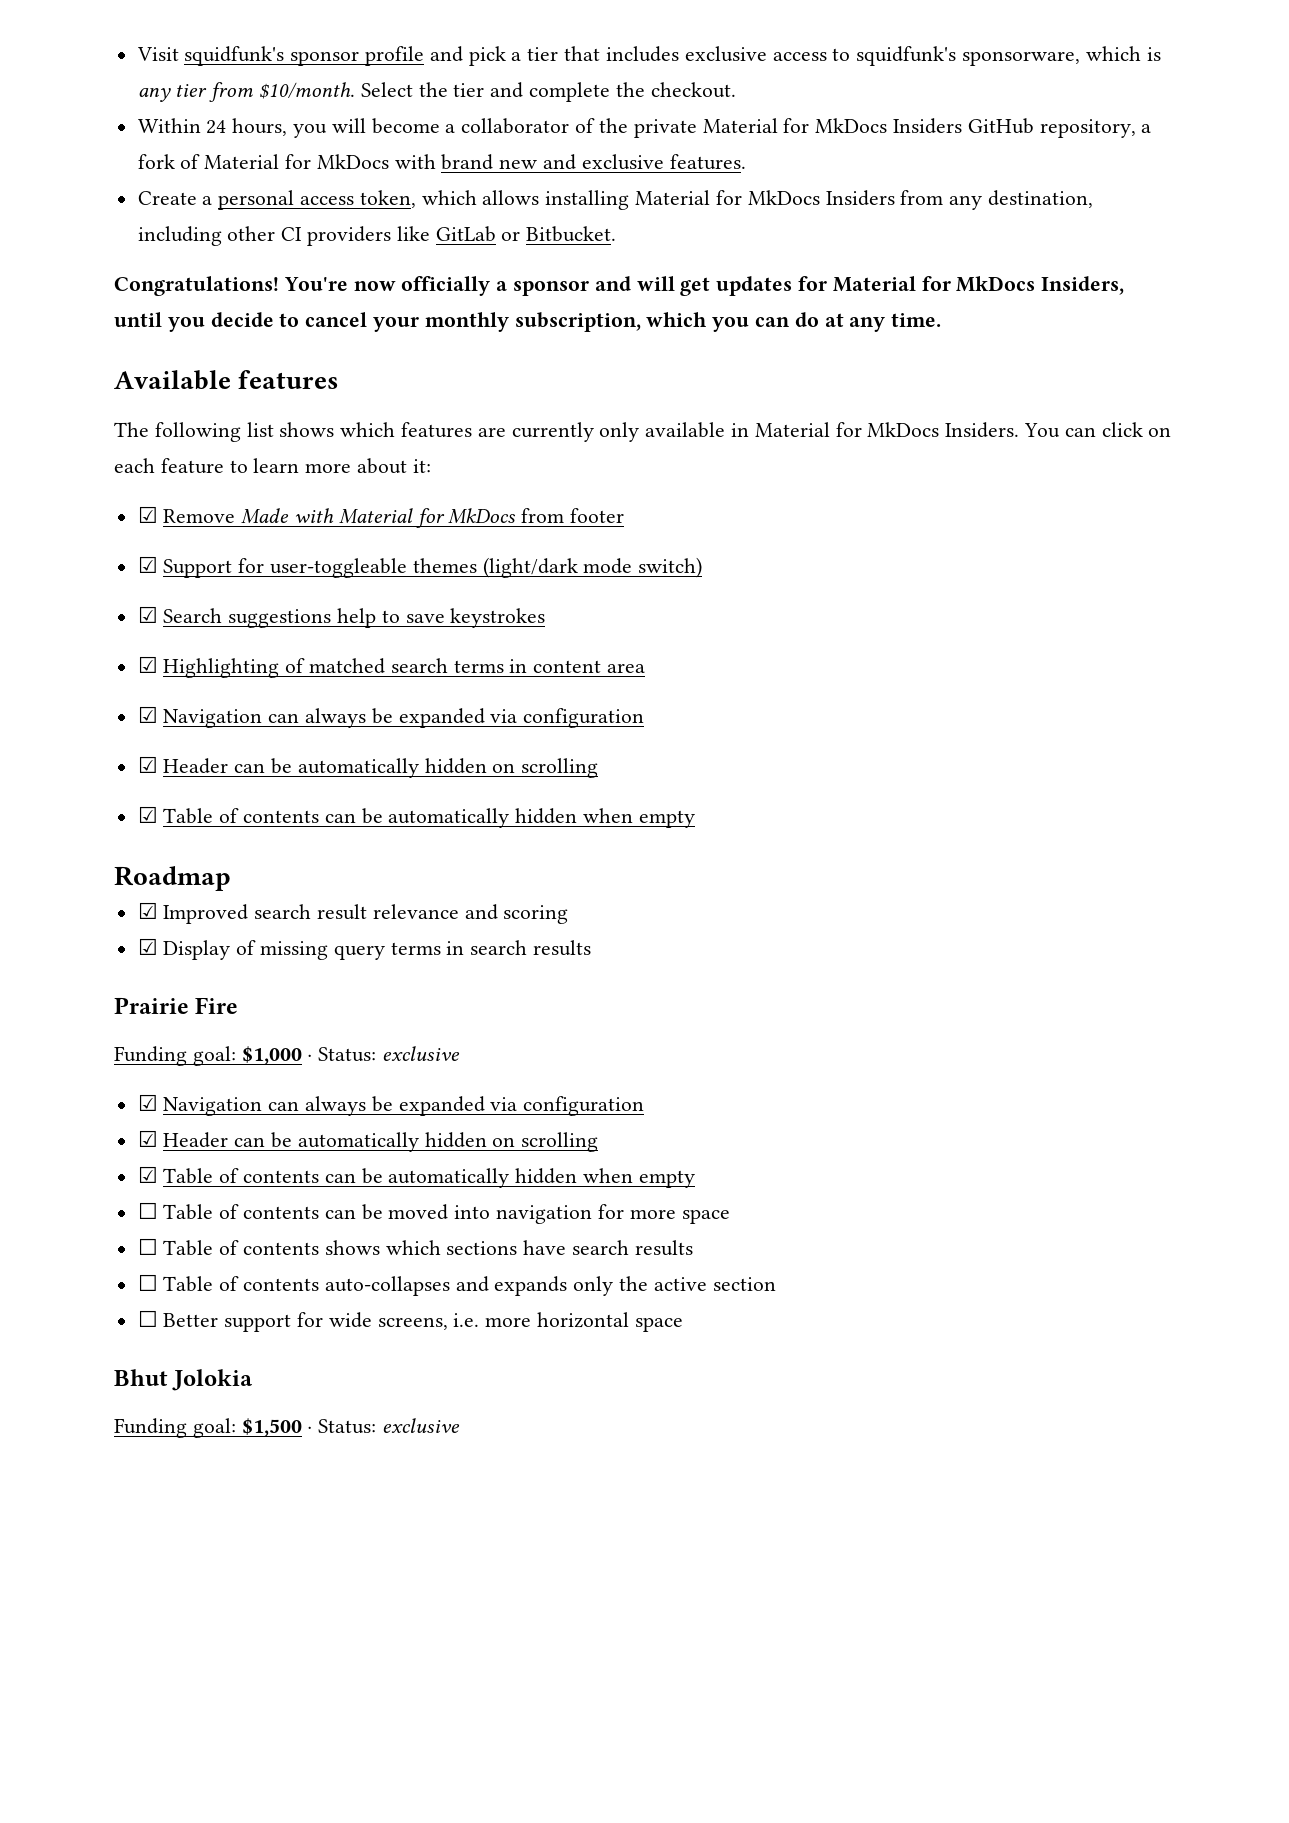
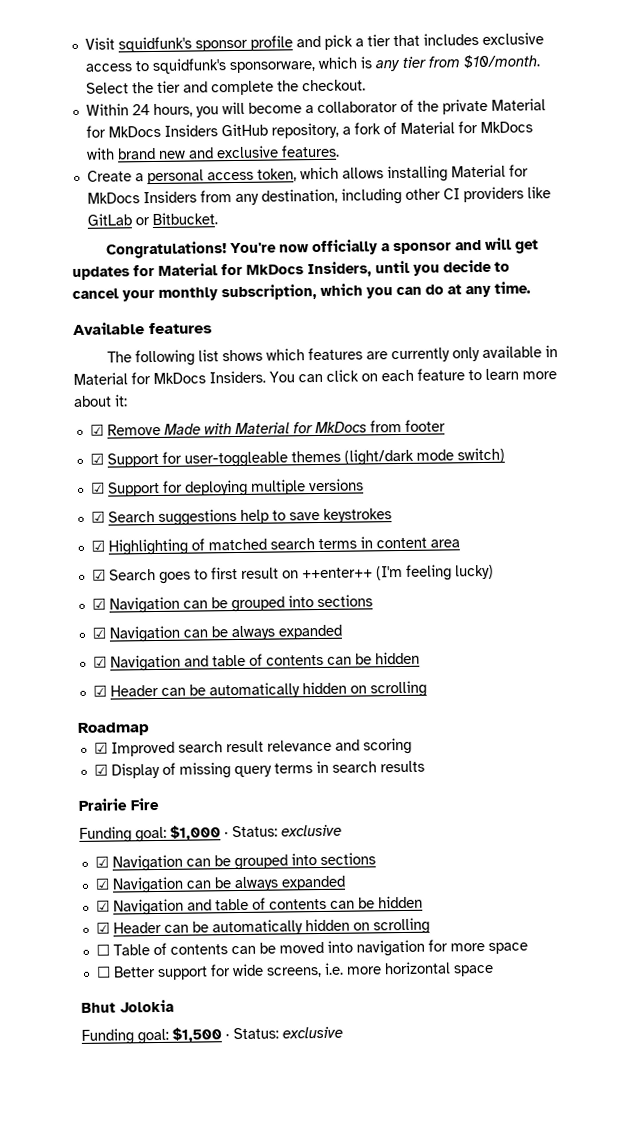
+ ☑ Support for deploying multiple versions
  ☑ Highlighting of matched search terms in content area
- ☑ Navigation can always be expanded via configuration
+ ☑ Search goes to first result on ++enter++ (I'm feeling lucky)
+ ☑ Navigation can be grouped into sections
+ ☑ Navigation can be always expanded
+ ☑ Navigation and table of contents can be hidden
  ☑ Header can be automatically hidden on scrolling
- ☑ Table of contents can be automatically hidden when empty
  Funding goal: $1,000 · Status: exclusive
- ☑ Navigation can always be expanded via configuration
+ ☑ Navigation can be grouped into sections
+ ☑ Navigation can be always expanded
+ ☑ Navigation and table of contents can be hidden
  ☑ Header can be automatically hidden on scrolling
- ☑ Table of contents can be automatically hidden when empty
- ☐ Table of contents shows which sections have search results
- ☐ Table of contents auto-collapses and expands only the active section

